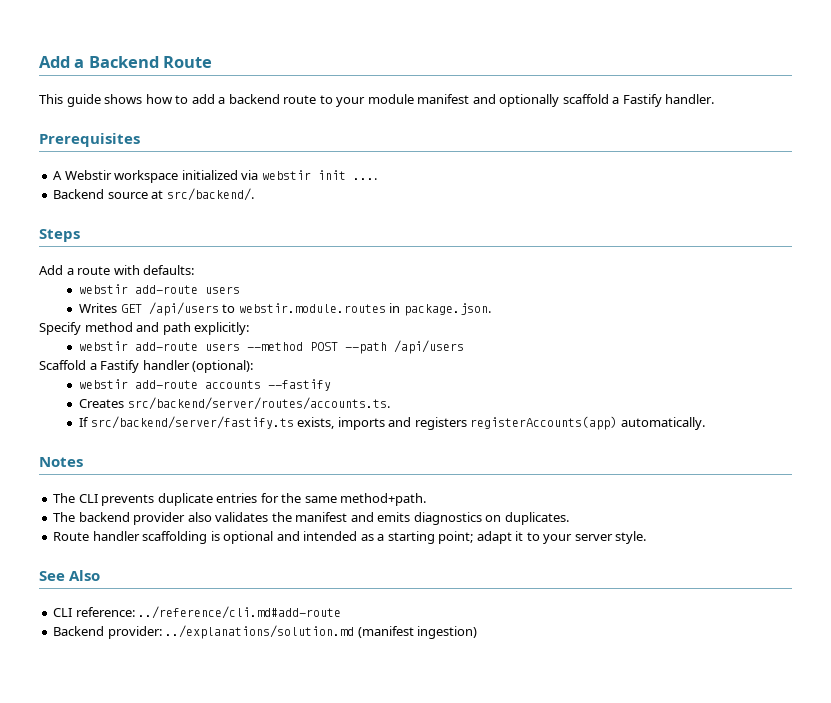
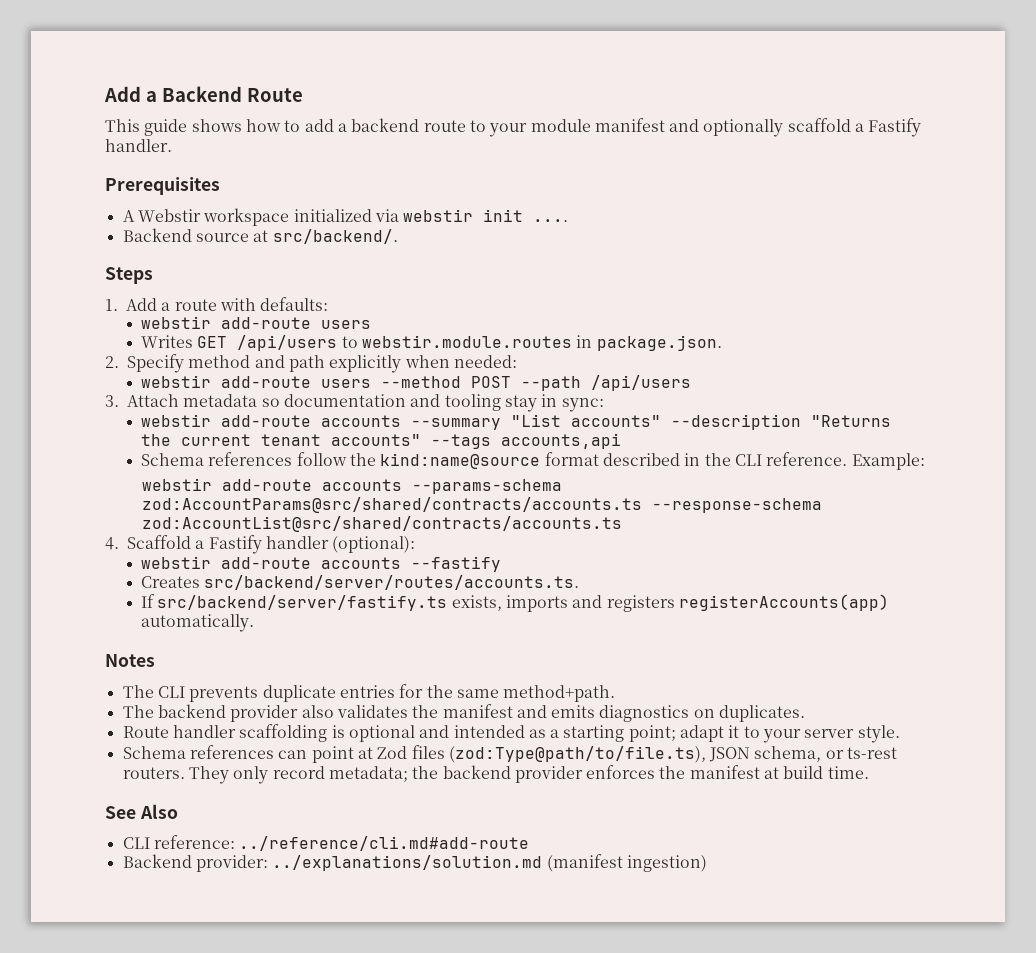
- Add a route with defaults:
+ 1. Add a route with defaults:
- Specify method and path explicitly:
+ 2. Specify method and path explicitly when needed:
- Scaffold a Fastify handler (optional):
+ 3. Attach metadata so documentation and tooling stay in sync:
+ webstir add-route accounts --summary "List accounts" --description "Returns the current tenant accounts" --tags accounts,api
+ Schema references follow the kind:name@source format described in the CLI reference. Example:
+ webstir add-route accounts --params-schema zod:AccountParams@src/shared/contracts/accounts.ts --response-schema zod:AccountList@src/shared/contracts/accounts.ts
+ 4. Scaffold a Fastify handler (optional):
+ Schema references can point at Zod files (zod:Type@path/to/file.ts), JSON schema, or ts-rest routers. They only record metadata; the backend provider enforces the manifest at build time.

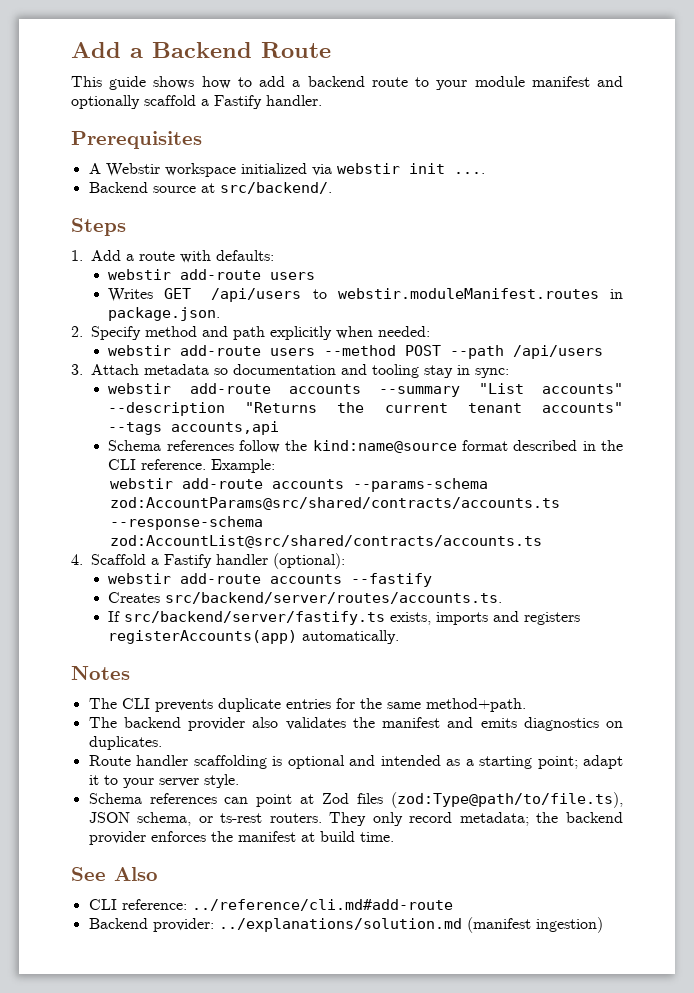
- Writes GET /api/users to webstir.module.routes in package.json.
+ Writes GET /api/users to webstir.moduleManifest.routes in package.json.

